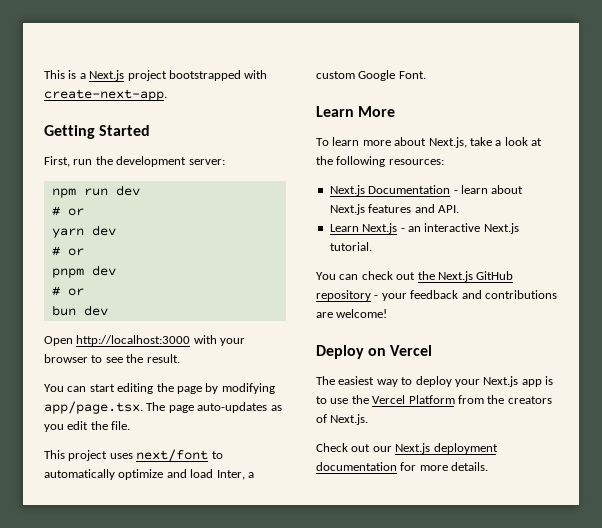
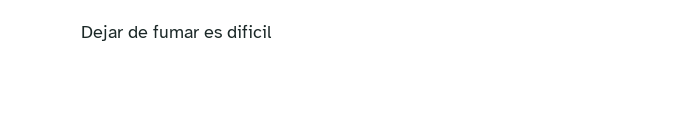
- This is a Next.js project bootstrapped with create-next-app.
- Getting Started
- First, run the development server:
- npm run dev
- # or
- yarn dev
- # or
- pnpm dev
- # or
- bun dev
- Open http://localhost:3000 with your browser to see the result.
- You can start editing the page by modifying app/page.tsx. The page auto-updates as you edit the file.
- This project uses next/font to automatically optimize and load Inter, a custom Google Font.
- Learn More
- To learn more about Next.js, take a look at the following resources:
- Next.js Documentation - learn about Next.js features and API.
- Learn Next.js - an interactive Next.js tutorial.
- You can check out the Next.js GitHub repository - your feedback and contributions are welcome!
- Deploy on Vercel
- The easiest way to deploy your Next.js app is to use the Vercel Platform from the creators of Next.js.
- Check out our Next.js deployment documentation for more details.
+ Dejar de fumar es dificil

